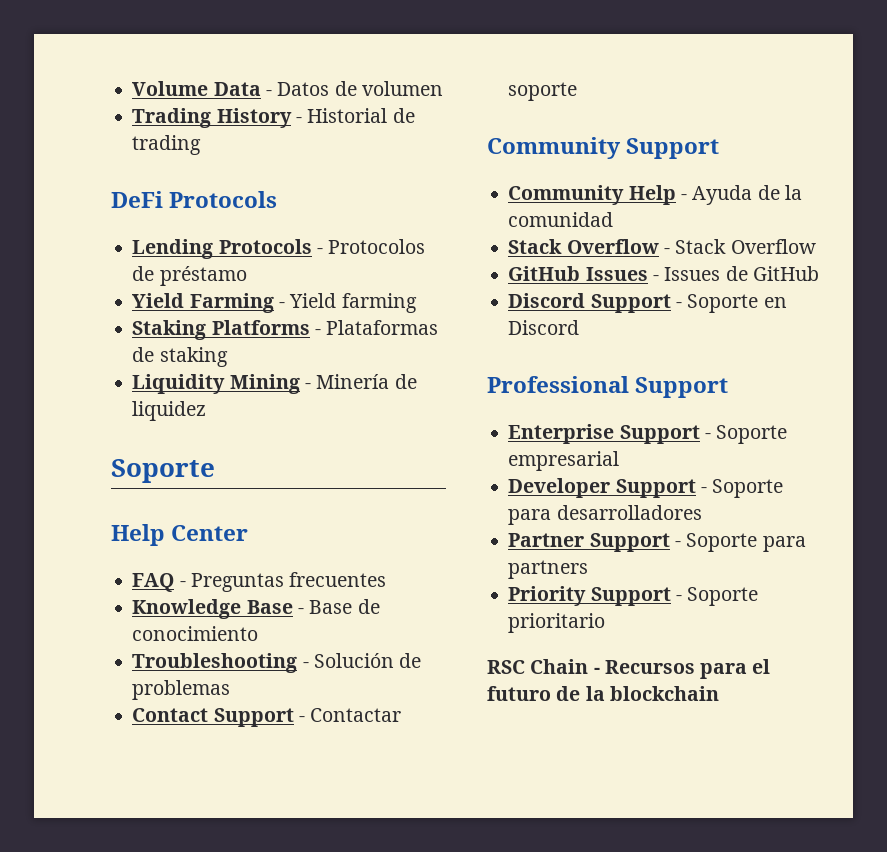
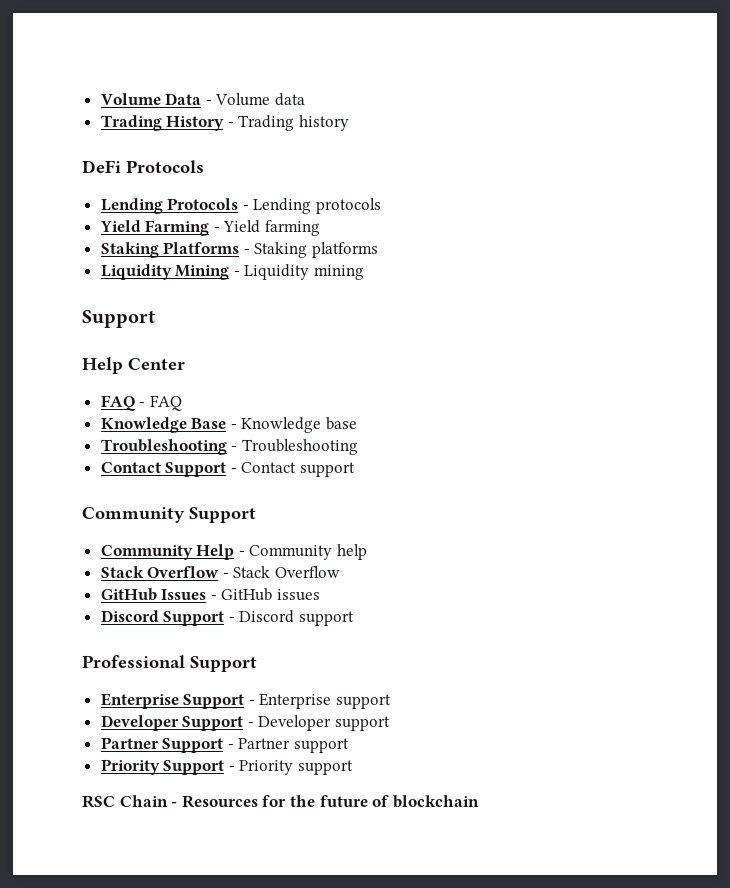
- Volume Data - Datos de volumen
+ Volume Data - Volume data
- Trading History - Historial de trading
+ Trading History - Trading history
- Lending Protocols - Protocolos de préstamo
+ Lending Protocols - Lending protocols
- Staking Platforms - Plataformas de staking
+ Staking Platforms - Staking platforms
- Liquidity Mining - Minería de liquidez
- Soporte
+ Liquidity Mining - Liquidity mining
+ Support
- FAQ - Preguntas frecuentes
+ FAQ - FAQ
- Knowledge Base - Base de conocimiento
+ Knowledge Base - Knowledge base
- Troubleshooting - Solución de problemas
+ Troubleshooting - Troubleshooting
- Contact Support - Contactar soporte
+ Contact Support - Contact support
- Community Help - Ayuda de la comunidad
+ Community Help - Community help
- GitHub Issues - Issues de GitHub
+ GitHub Issues - GitHub issues
- Discord Support - Soporte en Discord
+ Discord Support - Discord support
- Enterprise Support - Soporte empresarial
+ Enterprise Support - Enterprise support
- Developer Support - Soporte para desarrolladores
+ Developer Support - Developer support
- Partner Support - Soporte para partners
+ Partner Support - Partner support
- Priority Support - Soporte prioritario
+ Priority Support - Priority support
- RSC Chain - Recursos para el futuro de la blockchain
+ RSC Chain - Resources for the future of blockchain

